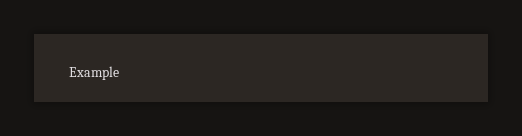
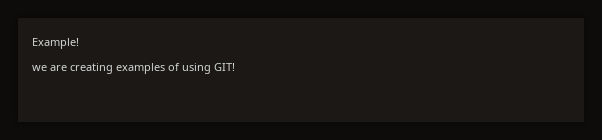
- Example
+ Example!
+ we are creating examples of using GIT!

